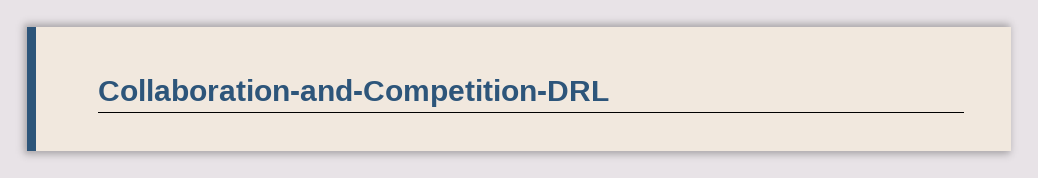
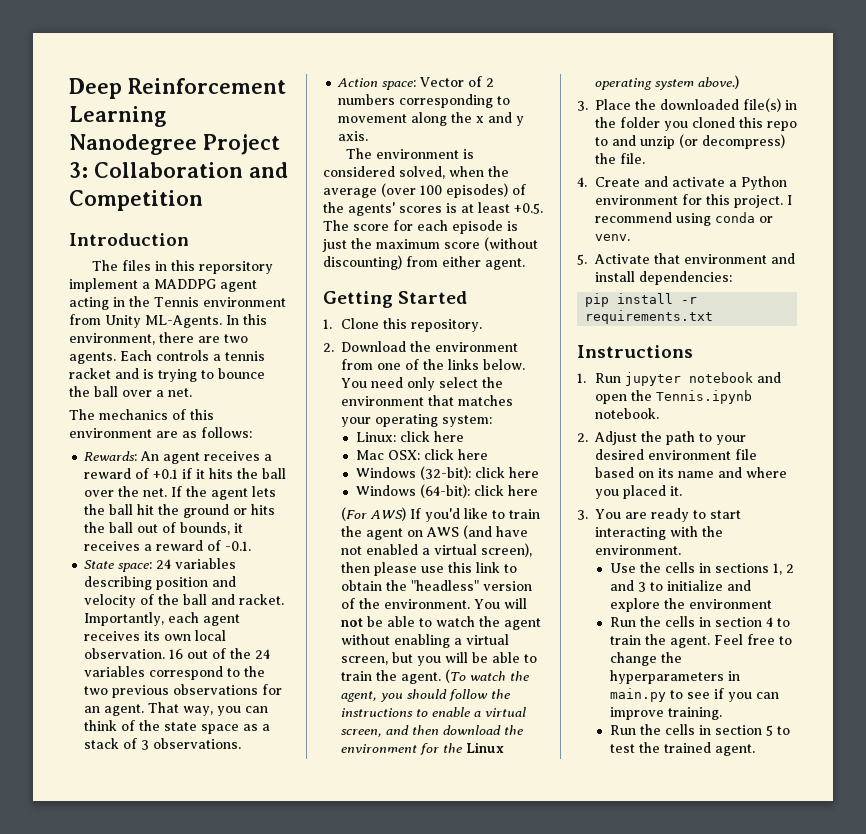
- Collaboration-and-Competition-DRL
+ Deep Reinforcement Learning Nanodegree Project 3: Collaboration and Competition
+ Introduction
+ The files in this reporsitory implement a MADDPG agent acting in the Tennis environment from Unity ML-Agents. In this environment, there are two agents. Each controls a tennis racket and is trying to bounce the ball over a net.
+ The mechanics of this environment are as follows:
+ Rewards: An agent receives a reward of +0.1 if it hits the ball over the net. If the agent lets the ball hit the ground or hits the ball out of bounds, it receives a reward of -0.1.
+ State space: 24 variables describing position and velocity of the ball and racket. Importantly, each agent receives its own local observation. 16 out of the 24 variables correspond to the two previous observations for an agent. That way, you can think of the state space as a stack of 3 observations.
+ Action space: Vector of 2 numbers corresponding to movement along the x and y axis.
+ The environment is considered solved, when the average (over 100 episodes) of the agents' scores is at least +0.5. The score for each episode is just the maximum score (without discounting) from either agent.
+ Getting Started
+ 1. Clone this repository.
+ 2. Download the environment from one of the links below. You need only select the environment that matches your operating system:
+ Linux: click here
+ Mac OSX: click here
+ Windows (32-bit): click here
+ Windows (64-bit): click here
+ (For AWS) If you'd like to train the agent on AWS (and have not enabled a virtual screen), then please use this link to obtain the "headless" version of the environment. You will not be able to watch the agent without enabling a virtual screen, but you will be able to train the agent. (To watch the agent, you should follow the instructions to enable a virtual screen, and then download the environment for the Linux operating system above.)
+ 3. Place the downloaded file(s) in the folder you cloned this repo to and unzip (or decompress) the file.
+ 4. Create and activate a Python environment for this project. I recommend using conda or venv.
+ 5. Activate that environment and install dependencies:
+ pip install -r requirements.txt
+ Instructions
+ 1. Run jupyter notebook and open the Tennis.ipynb notebook.
+ 2. Adjust the path to your desired environment file based on its name and where you placed it.
+ 3. You are ready to start interacting with the environment.
+ Use the cells in sections 1, 2 and 3 to initialize and explore the environment
+ Run the cells in section 4 to train the agent. Feel free to change the hyperparameters in main.py to see if you can improve training.
+ Run the cells in section 5 to test the trained agent.

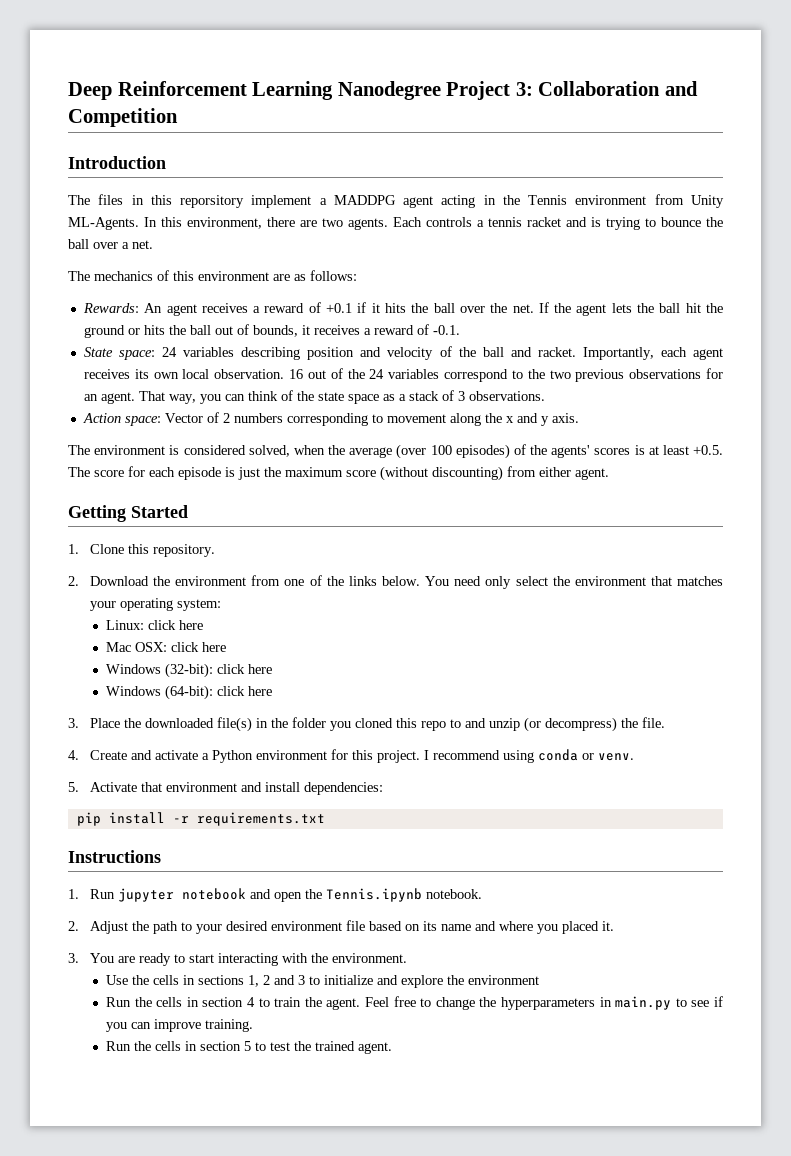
- (For AWS) If you'd like to train the agent on AWS (and have not enabled a virtual screen), then please use this link to obtain the "headless" version of the environment. You will not be able to watch the agent without enabling a virtual screen, but you will be able to train the agent. (To watch the agent, you should follow the instructions to enable a virtual screen, and then download the environment for the Linux operating system above.)

